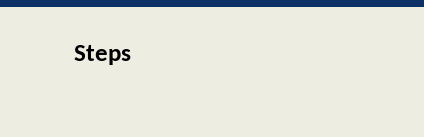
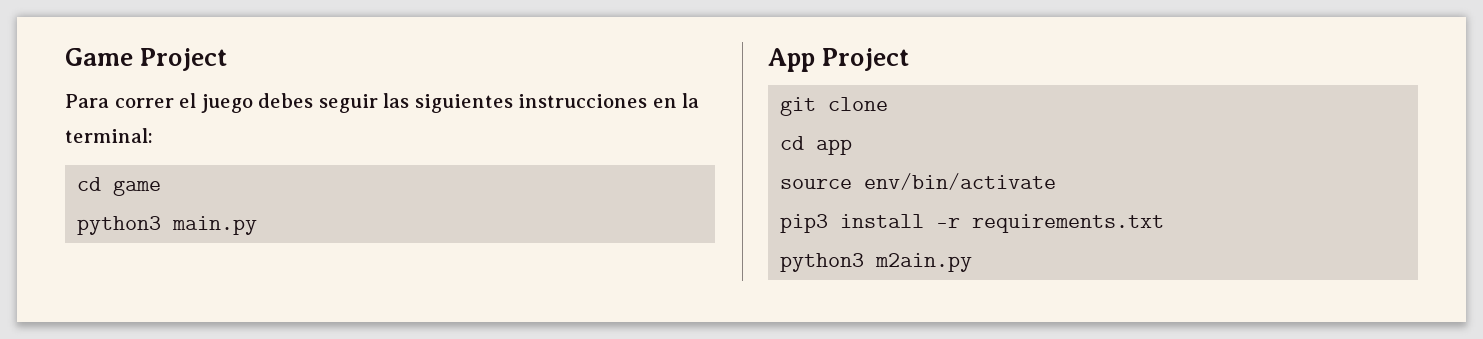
- Steps
+ Game Project
+ Para correr el juego debes seguir las siguientes instrucciones en la terminal:
+ cd game
+ python3 main.py
+ App Project
+ git clone
+ cd app
+ source env/bin/activate
+ pip3 install -r requirements.txt
+ python3 m2ain.py

